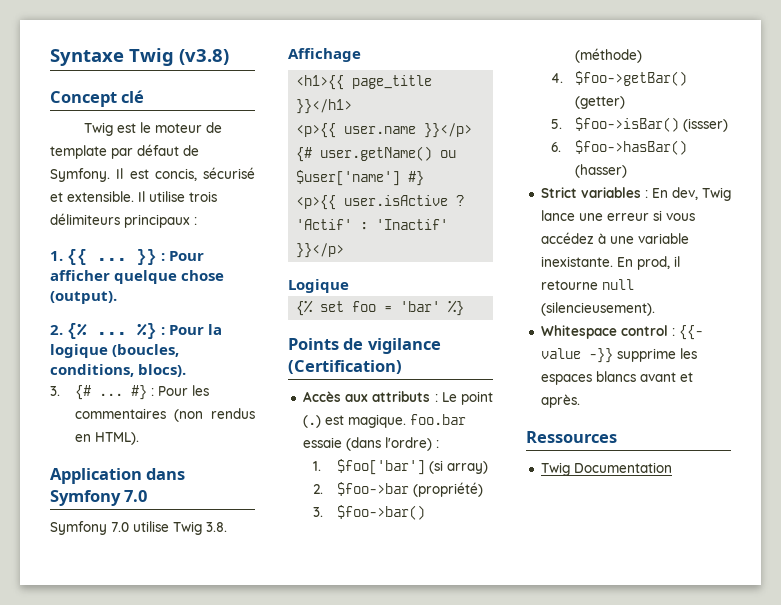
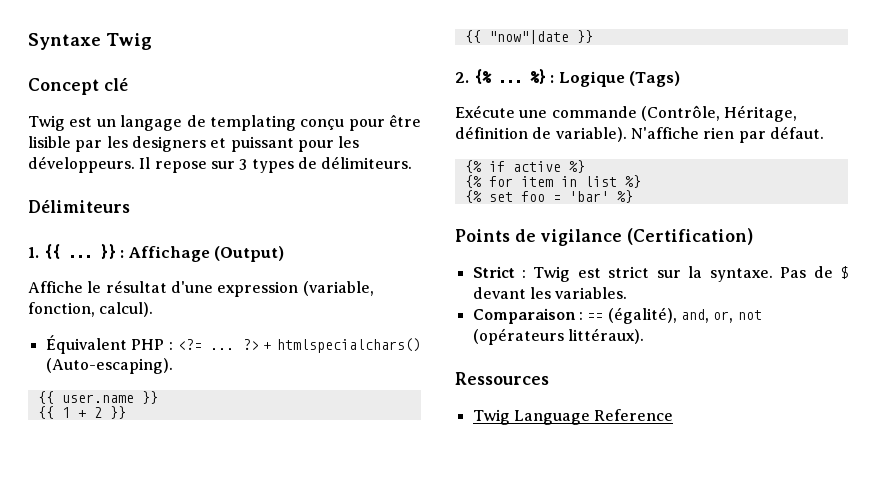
- Syntaxe Twig (v3.8)
+ Syntaxe Twig
- Twig est le moteur de template par défaut de Symfony. Il est concis, sécurisé et extensible. Il utilise trois délimiteurs principaux :
+ Twig est un langage de templating conçu pour être lisible par les designers et puissant pour les développeurs. Il repose sur 3 types de délimiteurs.
+ Délimiteurs
- }} : Pour afficher quelque chose (output).
+ }} : Affichage (Output)
+ Affiche le résultat d'une expression (variable, fonction, calcul).
+ Équivalent PHP : <?= ... ?> + htmlspecialchars() (Auto-escaping).
+ {{ user.name }}
+ {{ 1 + 2 }}
+ {{ "now"|date }}
- %} : Pour la logique (boucles, conditions, blocs).
- 3. {# ... #} : Pour les commentaires (non rendus en HTML).
- Application dans Symfony 7.0
- Symfony 7.0 utilise Twig 3.8.
- Affichage
- <h1>{{ page_title }}</h1>
- <p>{{ user.name }}</p> {# user.getName() ou $user['name'] #}
- <p>{{ user.isActive ? 'Actif' : 'Inactif' }}</p>
- Logique
+ %} : Logique (Tags)
+ Exécute une commande (Contrôle, Héritage, définition de variable). N'affiche rien par défaut.
+ {% if active %}
+ {% for item in list %}
- Accès aux attributs : Le point (.) est magique. foo.bar essaie (dans l'ordre) :
- 1. $foo['bar'] (si array)
- 2. $foo->bar (propriété)
- 3. $foo->bar() (méthode)
- 4. $foo->getBar() (getter)
- 5. $foo->isBar() (issser)
- 6. $foo->hasBar() (hasser)
- Strict variables : En dev, Twig lance une erreur si vous accédez à une variable inexistante. En prod, il retourne null (silencieusement).
- Whitespace control : {{- value -}} supprime les espaces blancs avant et après.
+ Strict : Twig est strict sur la syntaxe. Pas de $ devant les variables.
+ Comparaison : == (égalité), and, or, not (opérateurs littéraux).
- Twig Documentation
+ Twig Language Reference

